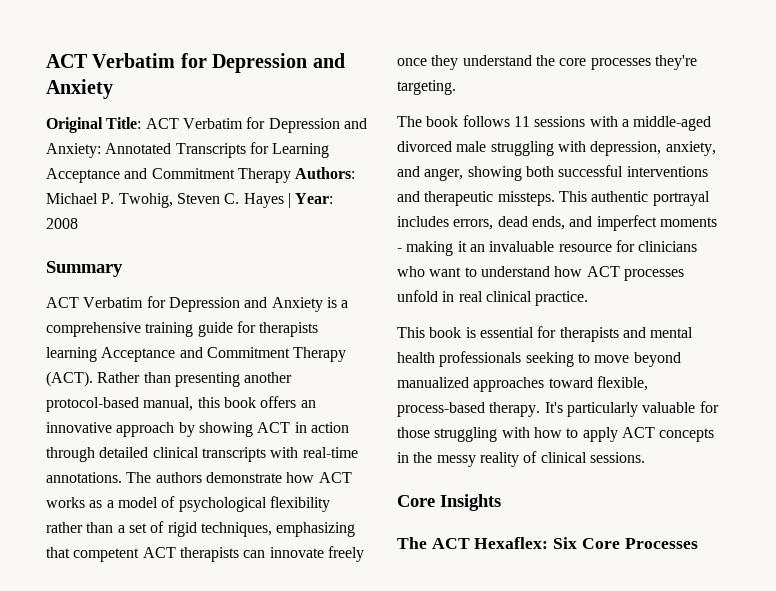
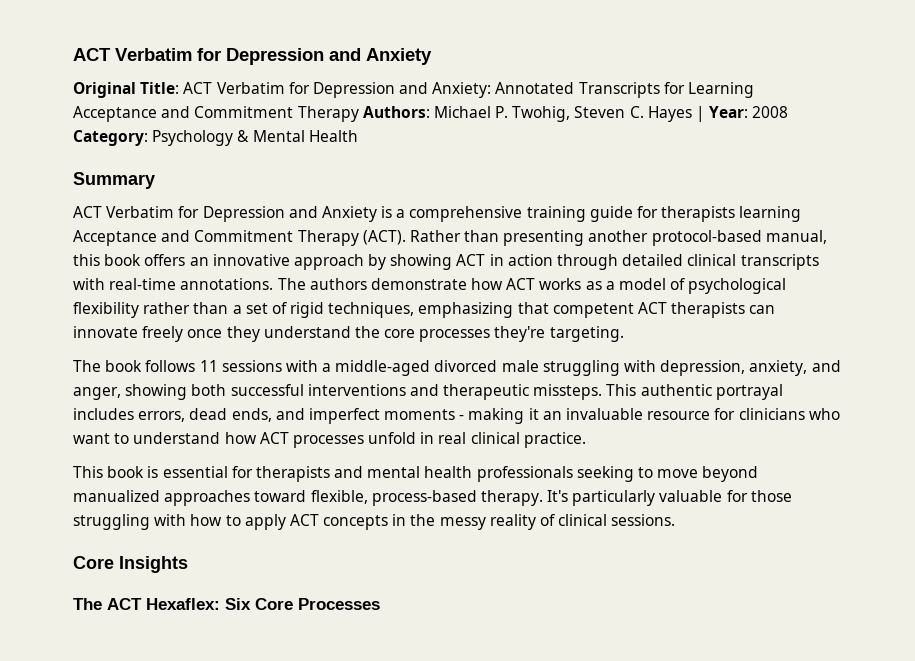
- Original Title: ACT Verbatim for Depression and Anxiety: Annotated Transcripts for Learning Acceptance and Commitment Therapy Authors: Michael P. Twohig, Steven C. Hayes | Year: 2008
+ Original Title: ACT Verbatim for Depression and Anxiety: Annotated Transcripts for Learning Acceptance and Commitment Therapy Authors: Michael P. Twohig, Steven C. Hayes | Year: 2008 Category: Psychology & Mental Health

